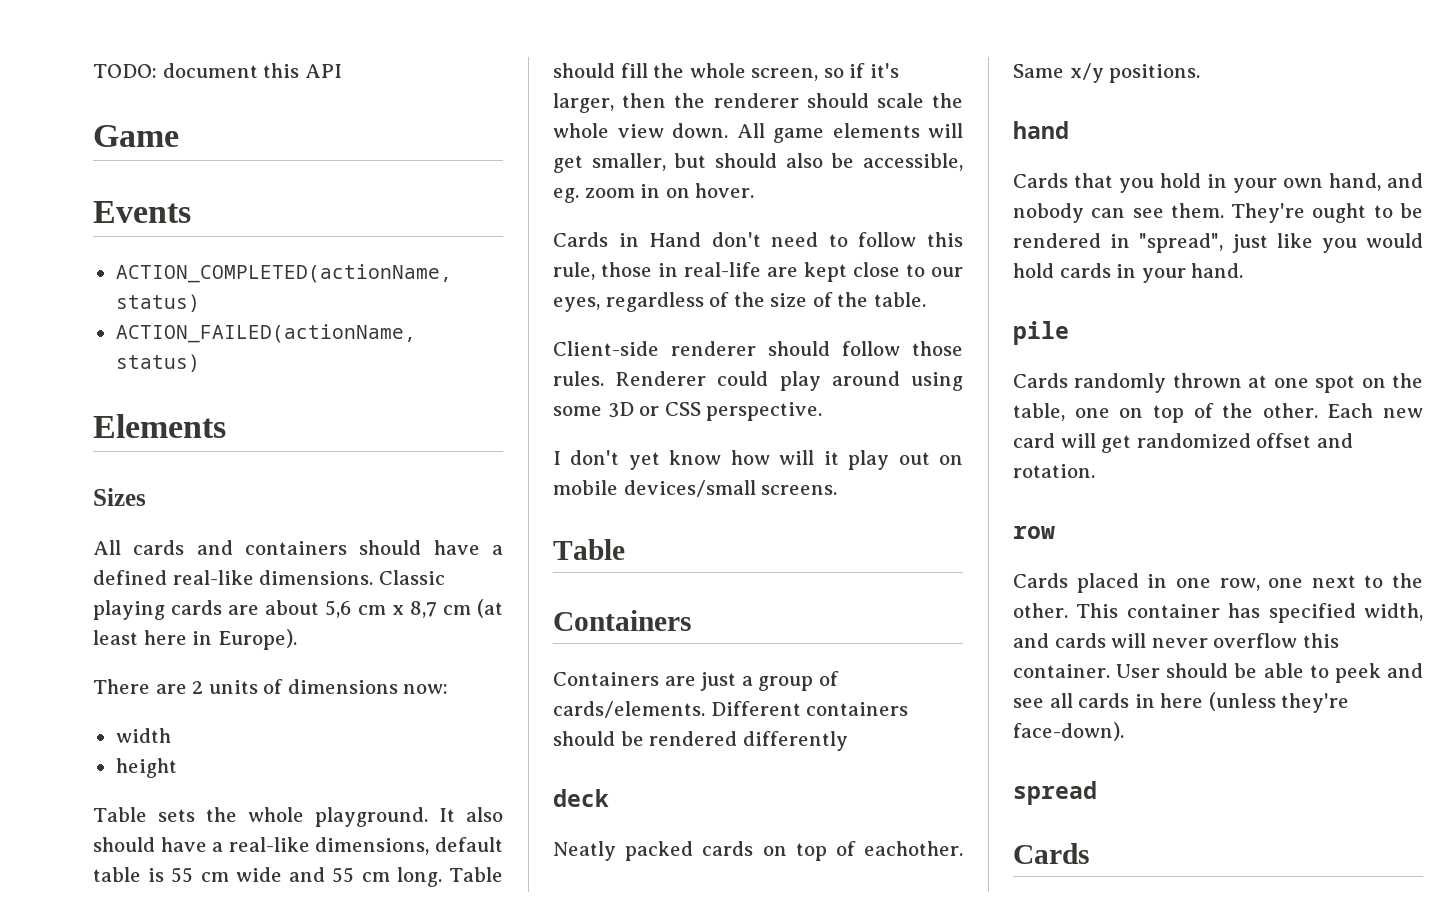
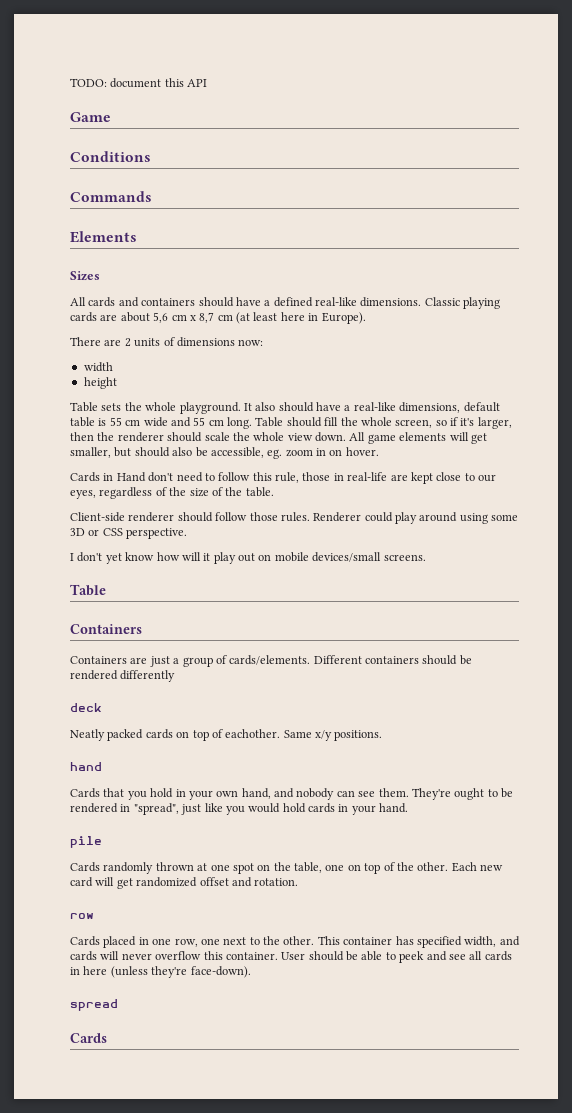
- Events
- ACTION_COMPLETED(actionName, status)
- ACTION_FAILED(actionName, status)
+ Conditions
+ Commands

